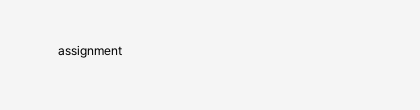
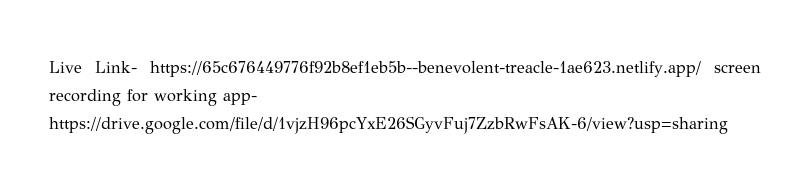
- assignment
+ Live Link- https://65c676449776f92b8ef1eb5b--benevolent-treacle-1ae623.netlify.app/ screen recording for working app- https://drive.google.com/file/d/1vjzH96pcYxE26SGyvFuj7ZzbRwFsAK-6/view?usp=sharing

